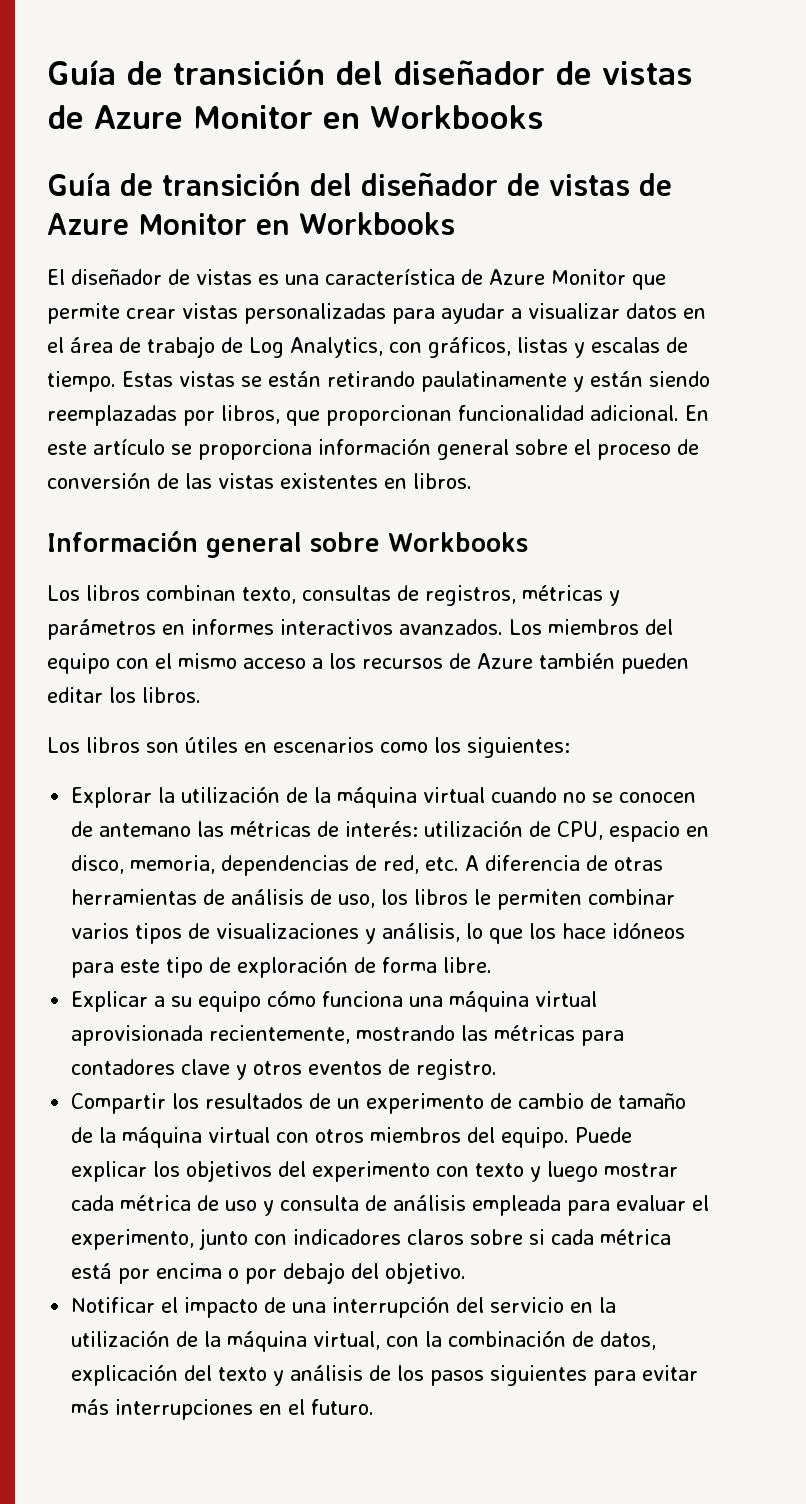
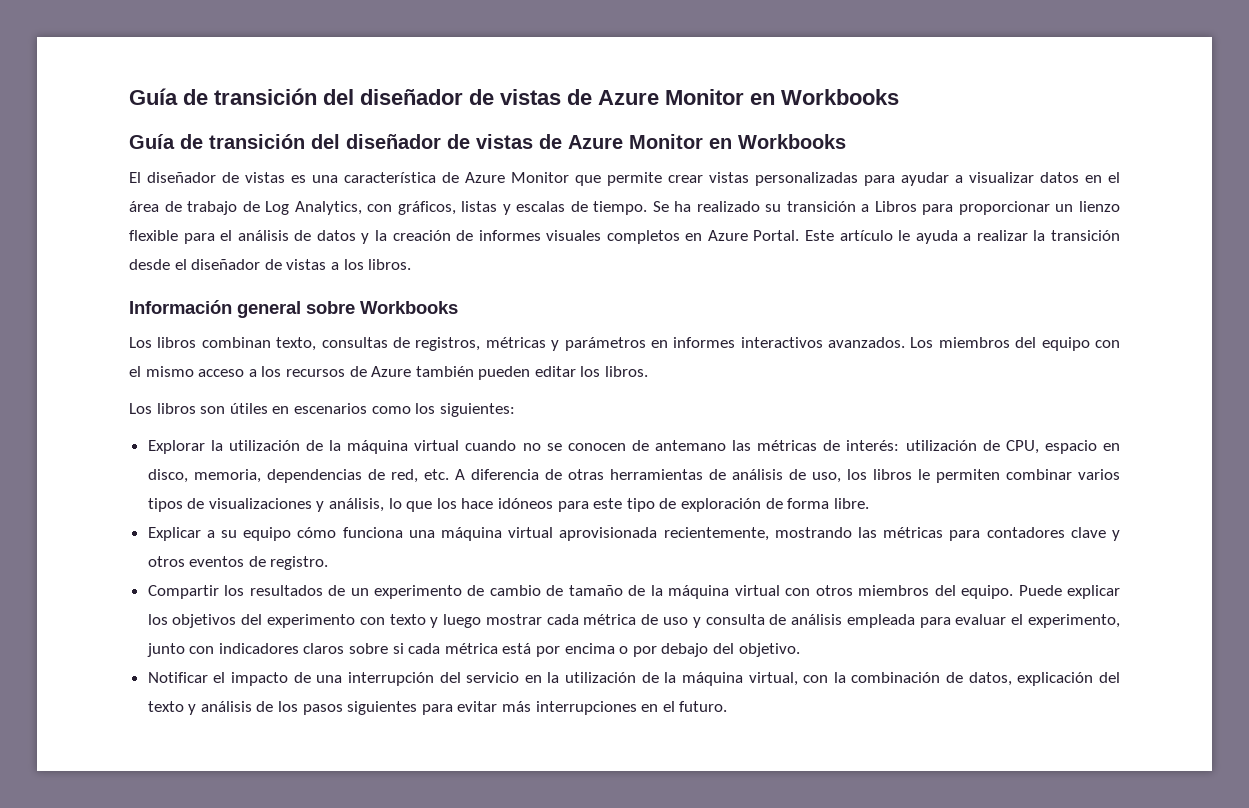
- Estas vistas se están retirando paulatinamente y están siendo reemplazadas por libros, que proporcionan funcionalidad adicional. En este artículo se proporciona información general sobre el proceso de conversión de las vistas existentes en libros.
+ Se ha realizado su transición a Libros para proporcionar un lienzo flexible para el análisis de datos y la creación de informes visuales completos en Azure Portal. Este artículo le ayuda a realizar la transición desde el diseñador de vistas a los libros.

